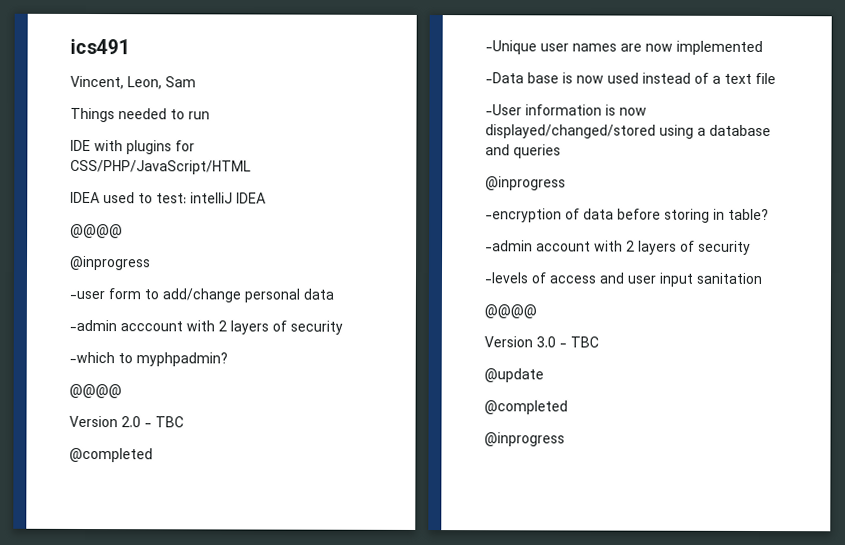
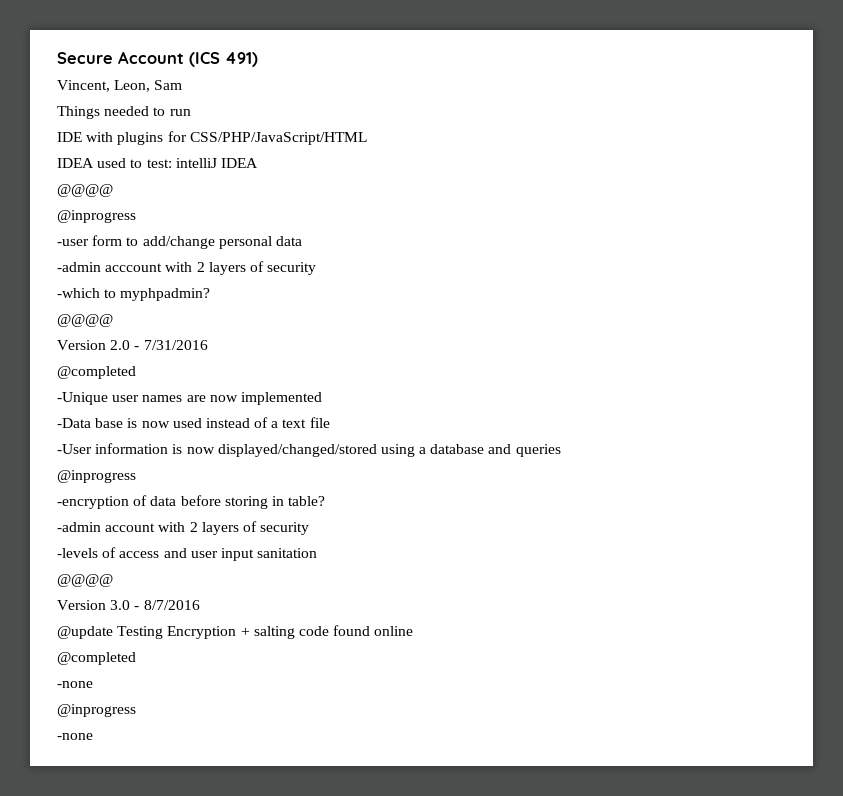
- ics491
+ Secure Account (ICS 491)
- Version 2.0 - TBC
+ Version 2.0 - 7/31/2016
- Version 3.0 - TBC
+ Version 3.0 - 8/7/2016
- @update
+ @update Testing Encryption + salting code found online
  @completed
+ -none
  @inprogress
+ -none

